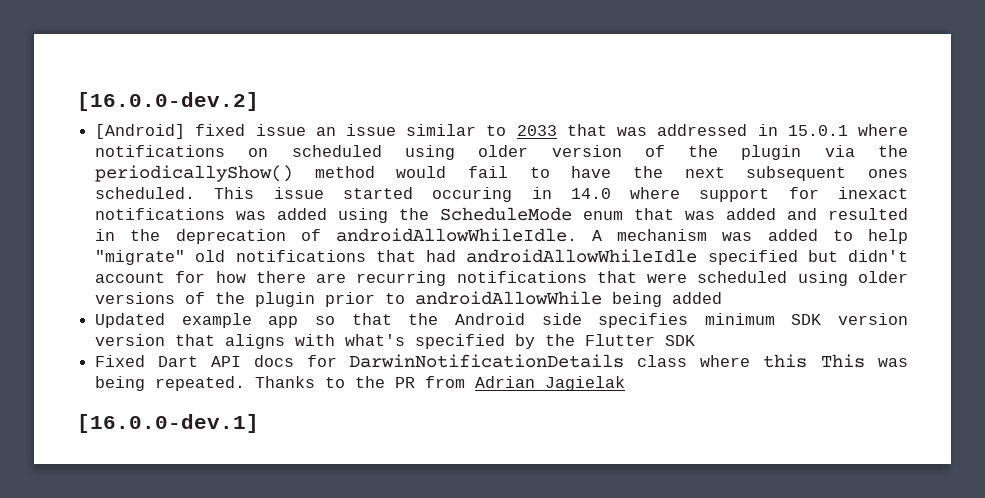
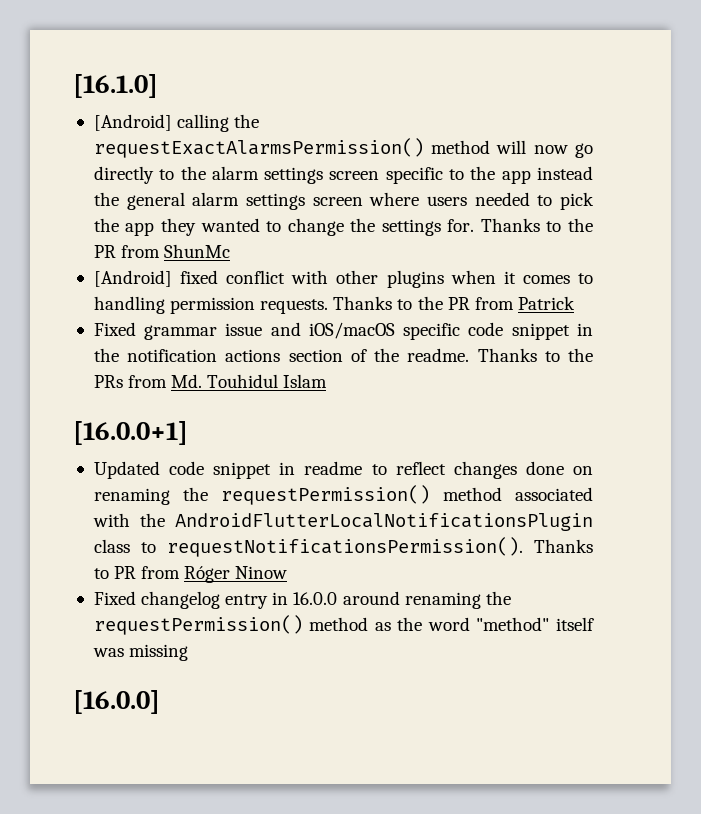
- [16.0.0-dev.2]
- [Android] fixed issue an issue similar to 2033 that was addressed in 15.0.1 where notifications on scheduled using older version of the plugin via the periodicallyShow() method would fail to have the next subsequent ones scheduled. This issue started occuring in 14.0 where support for inexact notifications was added using the ScheduleMode enum that was added and resulted in the deprecation of androidAllowWhileIdle. A mechanism was added to help "migrate" old notifications that had androidAllowWhileIdle specified but didn't account for how there are recurring notifications that were scheduled using older versions of the plugin prior to androidAllowWhile being added
- Updated example app so that the Android side specifies minimum SDK version version that aligns with what's specified by the Flutter SDK
- Fixed Dart API docs for DarwinNotificationDetails class where this This was being repeated. Thanks to the PR from Adrian Jagielak
- [16.0.0-dev.1]
+ [16.1.0]
+ [Android] calling the requestExactAlarmsPermission() method will now go directly to the alarm settings screen specific to the app instead the general alarm settings screen where users needed to pick the app they wanted to change the settings for. Thanks to the PR from ShunMc
+ [Android] fixed conflict with other plugins when it comes to handling permission requests. Thanks to the PR from Patrick
+ Fixed grammar issue and iOS/macOS specific code snippet in the notification actions section of the readme. Thanks to the PRs from Md. Touhidul Islam
+ [16.0.0+1]
+ Updated code snippet in readme to reflect changes done on renaming the requestPermission() method associated with the AndroidFlutterLocalNotificationsPlugin class to requestNotificationsPermission(). Thanks to PR from Róger Ninow
+ Fixed changelog entry in 16.0.0 around renaming the requestPermission() method as the word "method" itself was missing
+ [16.0.0]

